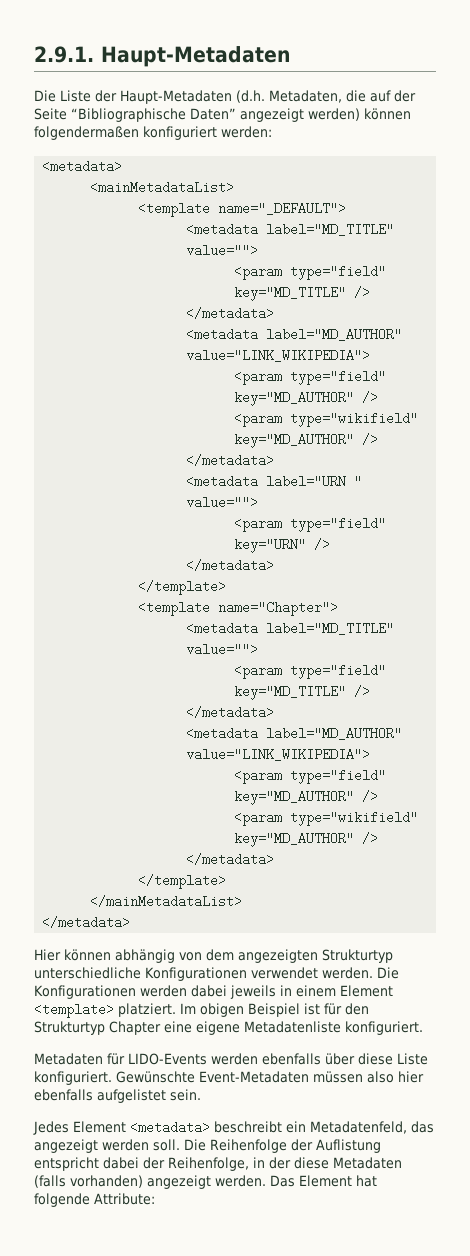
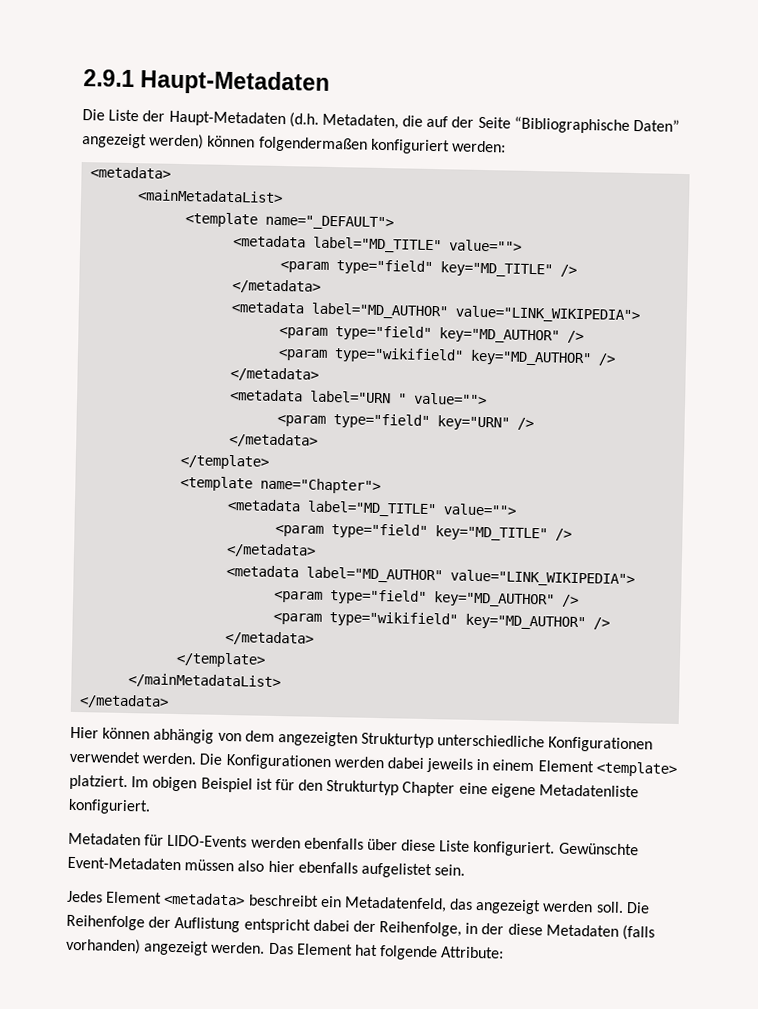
- 2.9.1. Haupt-Metadaten
+ 2.9.1 Haupt-Metadaten

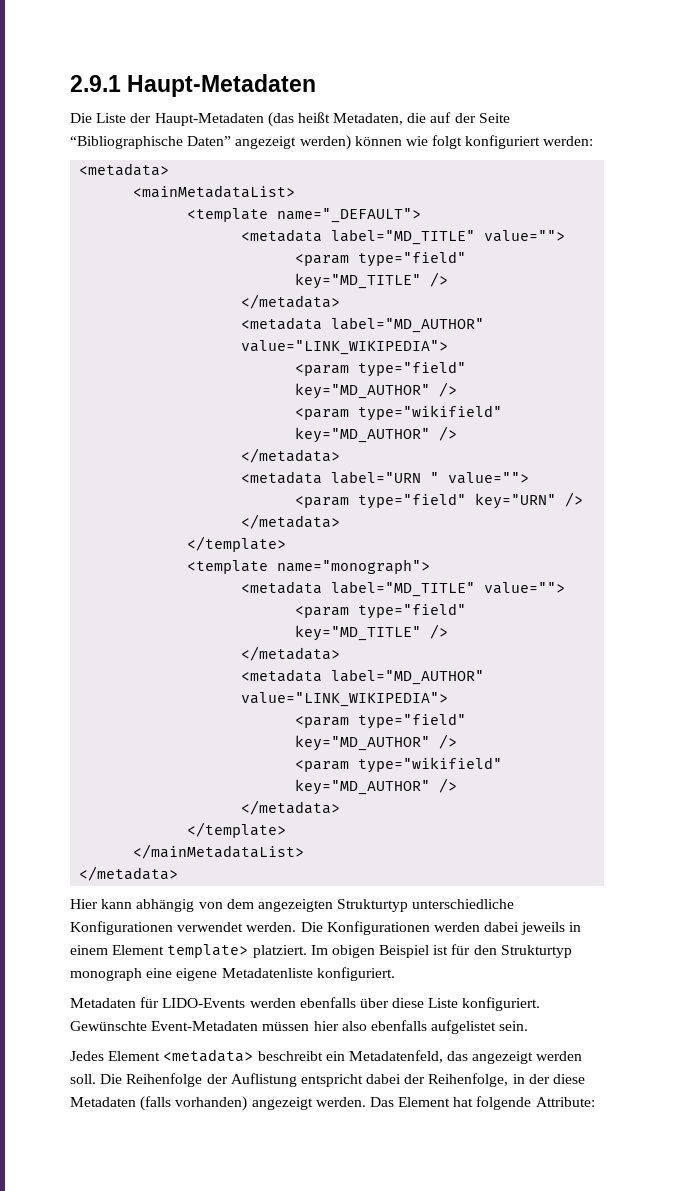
- Die Liste der Haupt-Metadaten (d.h. Metadaten, die auf der Seite “Bibliographische Daten” angezeigt werden) können folgendermaßen konfiguriert werden:
+ Die Liste der Haupt-Metadaten (das heißt Metadaten, die auf der Seite “Bibliographische Daten” angezeigt werden) können wie folgt konfiguriert werden:
- <template name="Chapter">
+ <template name="monograph">
- Hier können abhängig von dem angezeigten Strukturtyp unterschiedliche Konfigurationen verwendet werden.
+ Hier kann abhängig von dem angezeigten Strukturtyp unterschiedliche Konfigurationen verwendet werden.
- Die Konfigurationen werden dabei jeweils in einem Element <template> platziert.
+ Die Konfigurationen werden dabei jeweils in einem Element template> platziert.
- Im obigen Beispiel ist für den Strukturtyp Chapter eine eigene Metadatenliste konfiguriert.
+ Im obigen Beispiel ist für den Strukturtyp monograph eine eigene Metadatenliste konfiguriert.
- Gewünschte Event-Metadaten müssen also hier ebenfalls aufgelistet sein.
+ Gewünschte Event-Metadaten müssen hier also ebenfalls aufgelistet sein.

